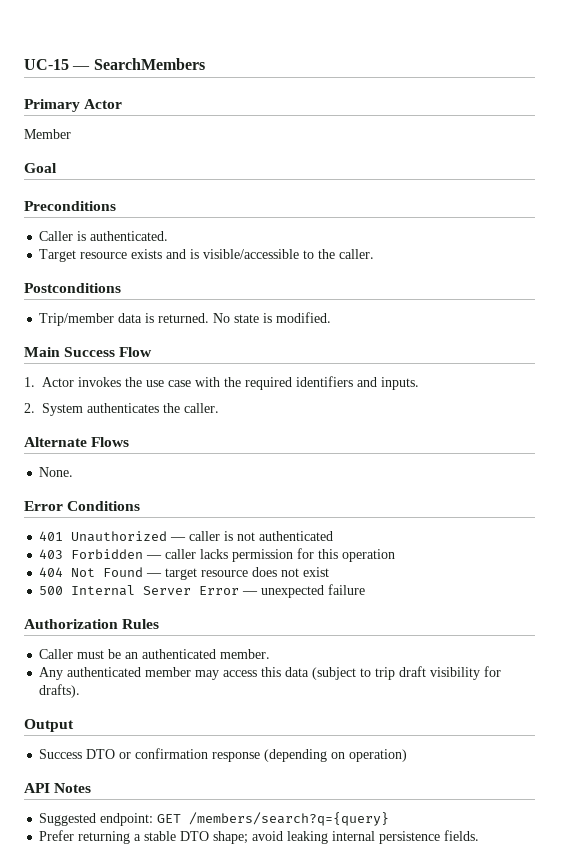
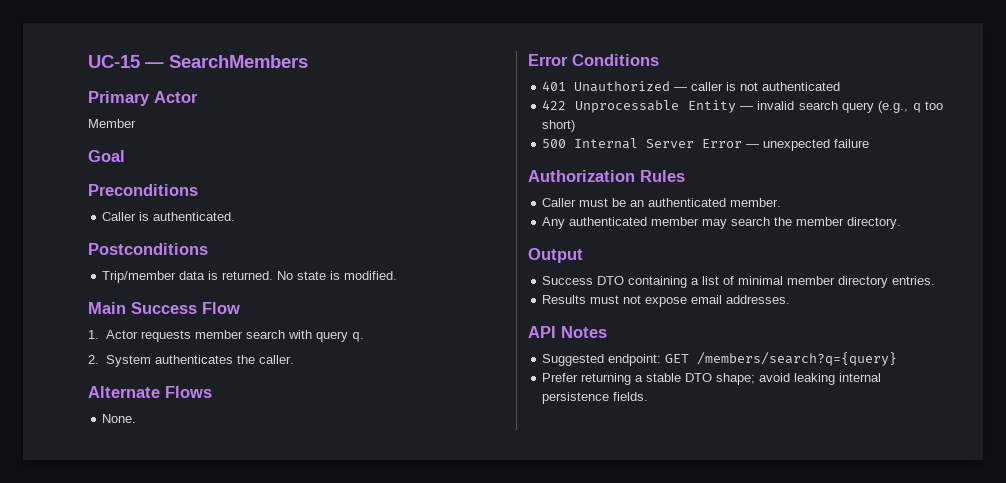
- Target resource exists and is visible/accessible to the caller.
- 1. Actor invokes the use case with the required identifiers and inputs.
+ 1. Actor requests member search with query q.
- 403 Forbidden — caller lacks permission for this operation
- 404 Not Found — target resource does not exist
+ 422 Unprocessable Entity — invalid search query (e.g., q too short)
- Any authenticated member may access this data (subject to trip draft visibility for drafts).
+ Any authenticated member may search the member directory.
  Output
- Success DTO or confirmation response (depending on operation)
+ Success DTO containing a list of minimal member directory entries.
+ Results must not expose email addresses.

